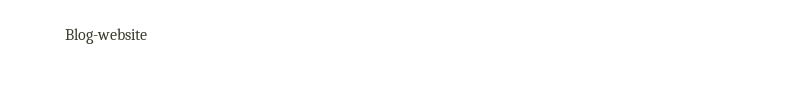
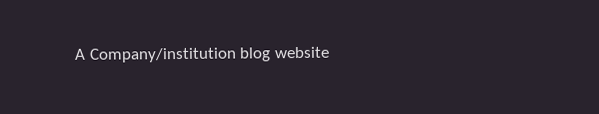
- Blog-website
+ A Company/institution blog website

